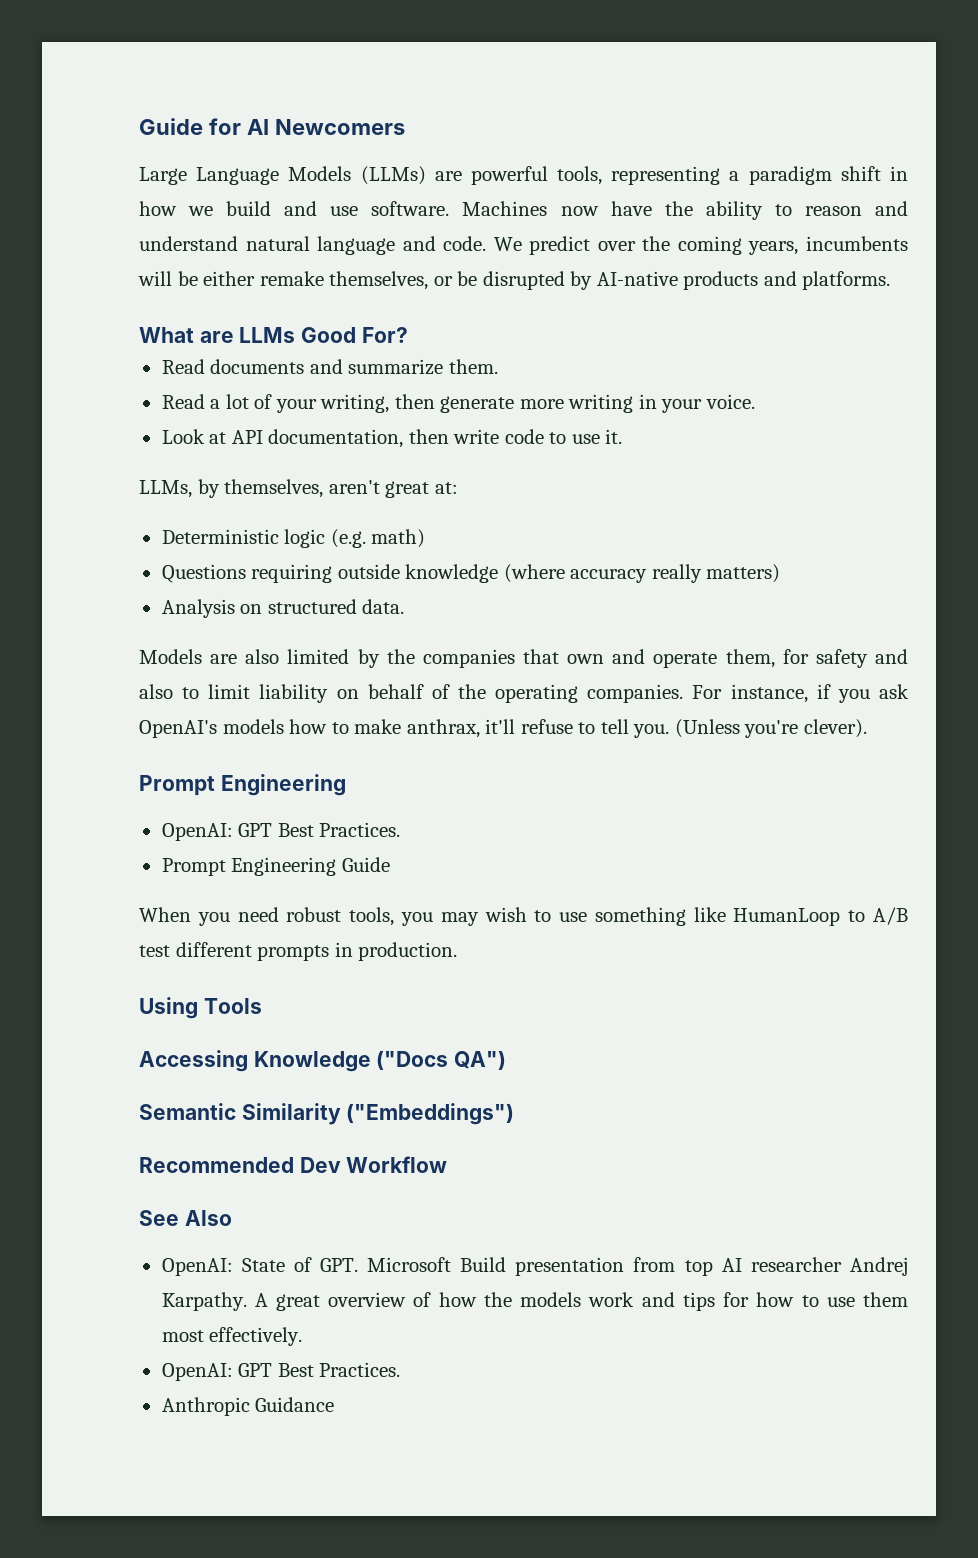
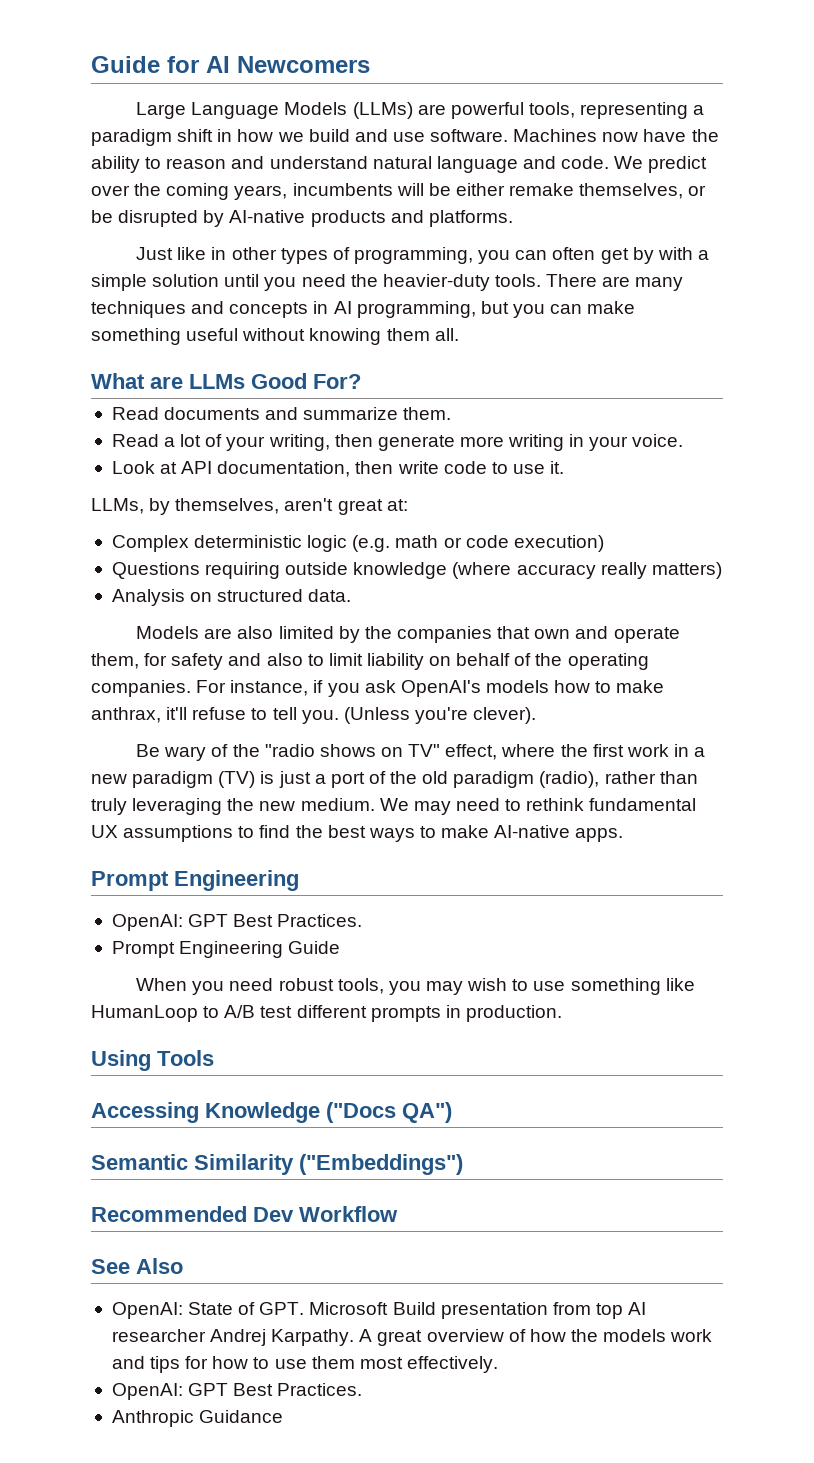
+ Just like in other types of programming, you can often get by with a simple solution until you need the heavier-duty tools. There are many techniques and concepts in AI programming, but you can make something useful without knowing them all.
- Deterministic logic (e.g. math)
+ Complex deterministic logic (e.g. math or code execution)
+ Be wary of the "radio shows on TV" effect, where the first work in a new paradigm (TV) is just a port of the old paradigm (radio), rather than truly leveraging the new medium. We may need to rethink fundamental UX assumptions to find the best ways to make AI-native apps.

